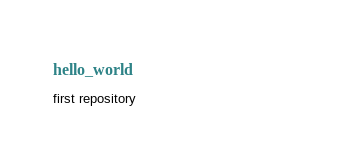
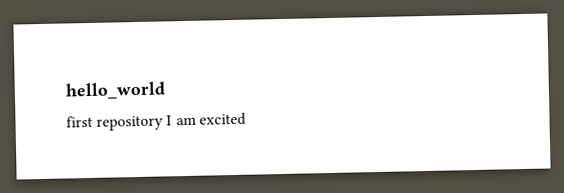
- first repository
+ first repository I am excited

